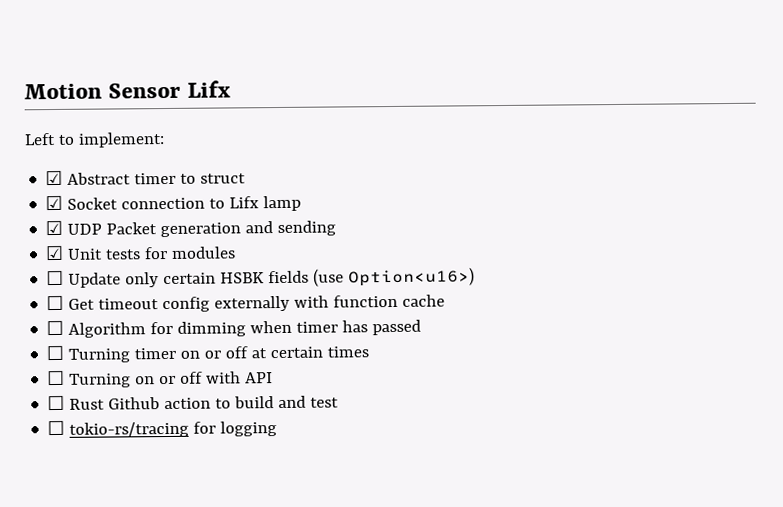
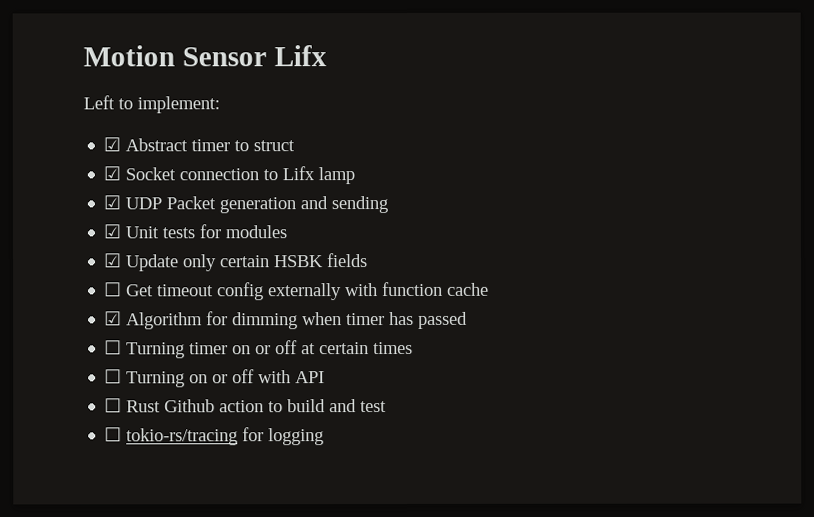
- ☐ Update only certain HSBK fields (use Option<u16>)
+ ☑ Update only certain HSBK fields
- ☐ Algorithm for dimming when timer has passed
+ ☑ Algorithm for dimming when timer has passed

